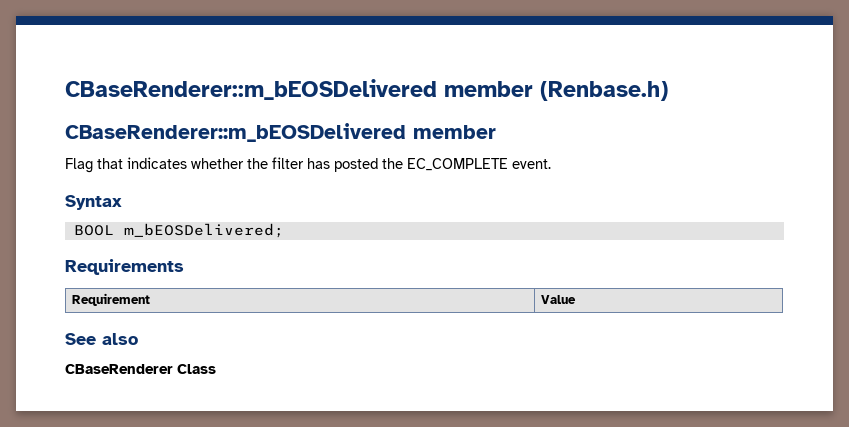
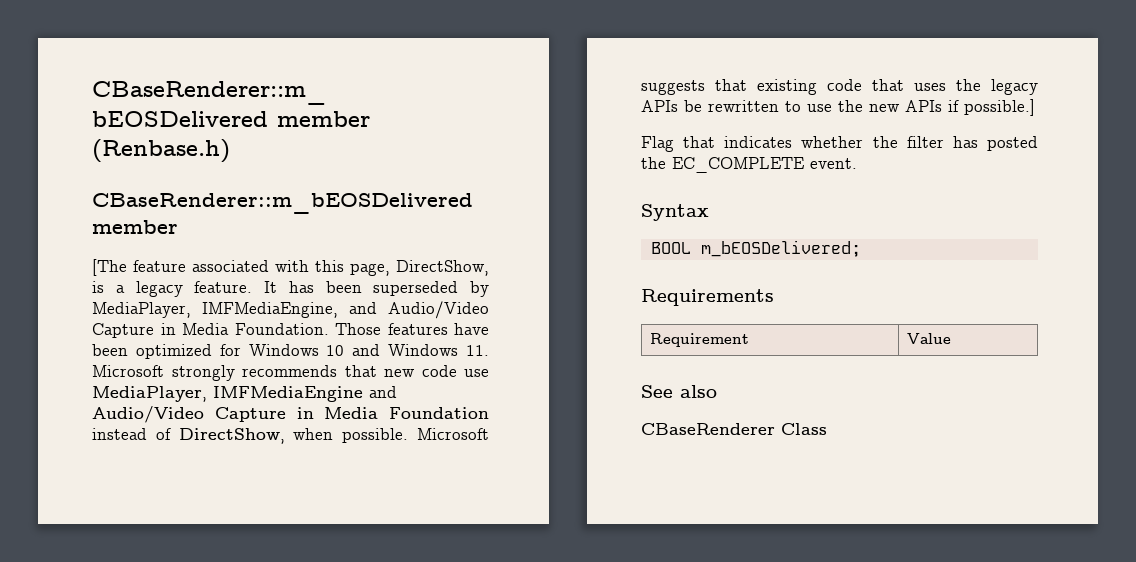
+ [The feature associated with this page, DirectShow, is a legacy feature. It has been superseded by MediaPlayer, IMFMediaEngine, and Audio/Video Capture in Media Foundation. Those features have been optimized for Windows 10 and Windows 11. Microsoft strongly recommends that new code use MediaPlayer, IMFMediaEngine and Audio/Video Capture in Media Foundation instead of DirectShow, when possible. Microsoft suggests that existing code that uses the legacy APIs be rewritten to use the new APIs if possible.]

